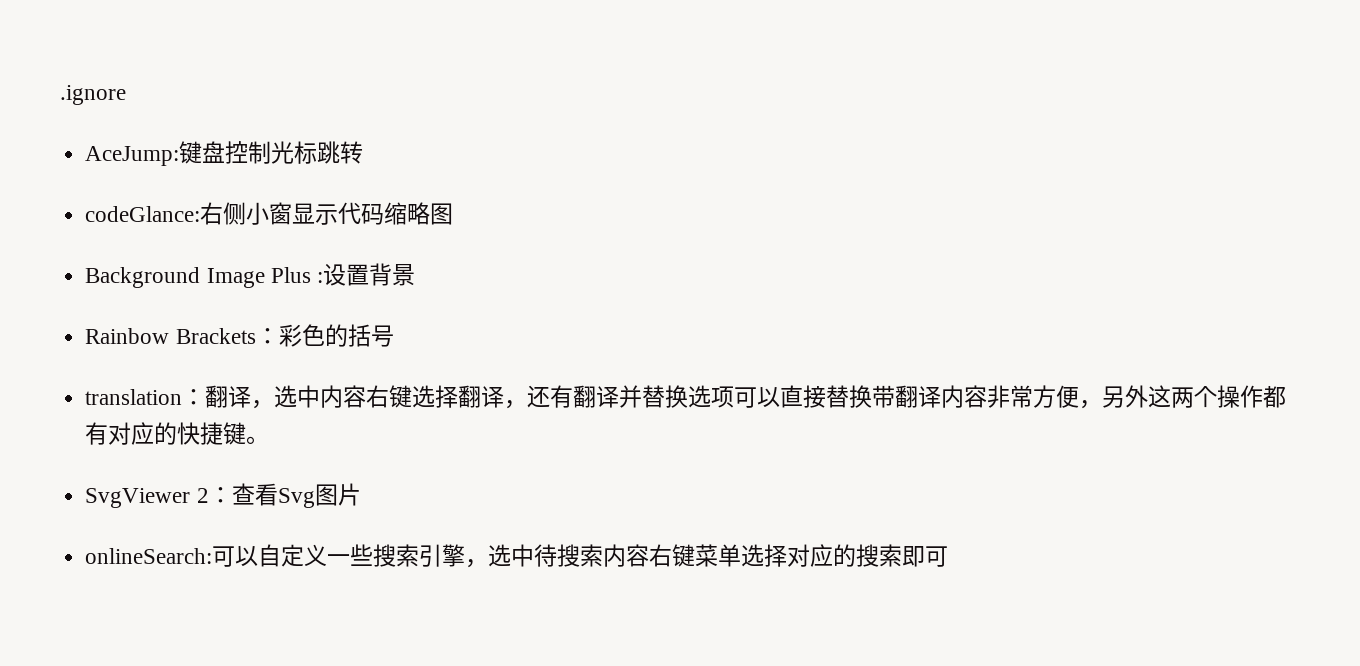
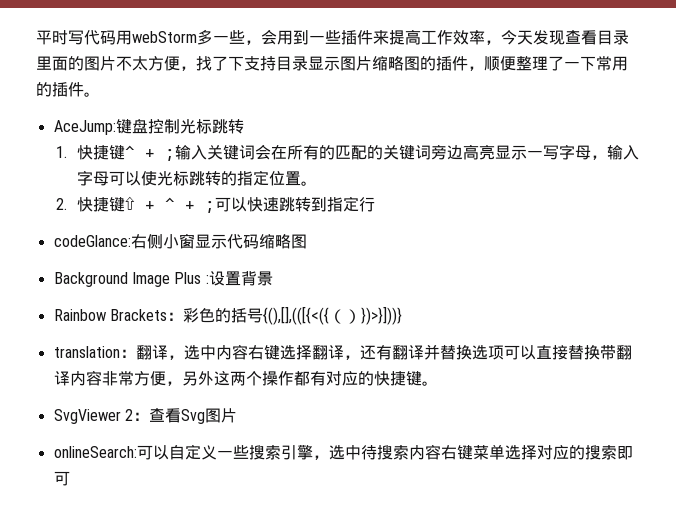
- .ignore
+ 平时写代码用webStorm多一些，会用到一些插件来提高工作效率，今天发现查看目录里面的图片不太方便，找了下支持目录显示图片缩略图的插件，顺便整理了一下常用的插件。
+ 1.快捷键⌃ + ;输入关键词会在所有的匹配的关键词旁边高亮显示一写字母，输入字母可以使光标跳转的指定位置。
+ 2.快捷键⇧ + ⌃ + ;可以快速跳转到指定行
- Rainbow Brackets：彩色的括号
+ Rainbow Brackets：彩色的括号{(),[],(([{<({（）})>}]))}

